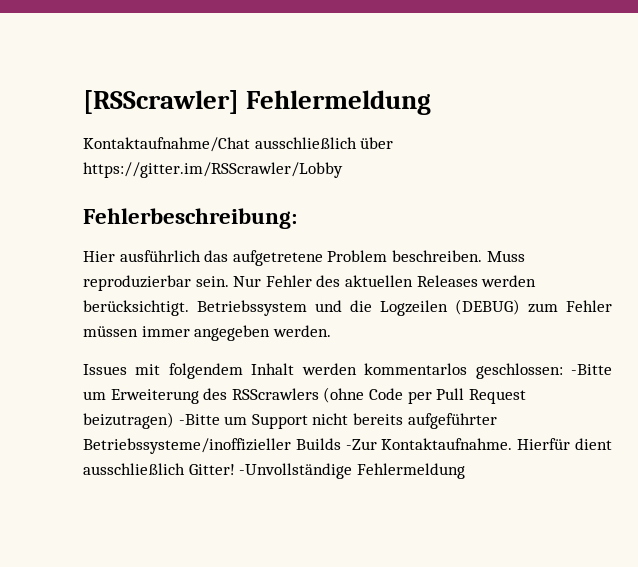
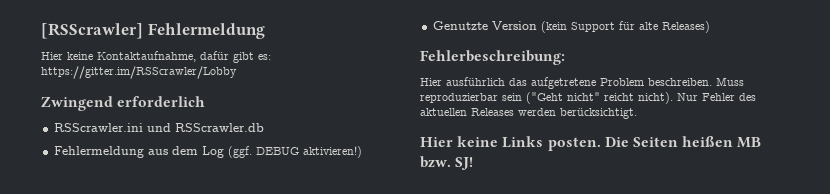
- Kontaktaufnahme/Chat ausschließlich über https://gitter.im/RSScrawler/Lobby
+ Hier keine Kontaktaufnahme, dafür gibt es: https://gitter.im/RSScrawler/Lobby
+ Zwingend erforderlich
+ RSScrawler.ini und RSScrawler.db
+ Fehlermeldung aus dem Log (ggf. DEBUG aktivieren!)
+ Genutzte Version (kein Support für alte Releases)
- Muss reproduzierbar sein.
+ Muss reproduzierbar sein ("Geht nicht" reicht nicht).
- Nur Fehler des aktuellen Releases werden berücksichtigt. Betriebssystem und die Logzeilen (DEBUG) zum Fehler müssen immer angegeben werden.
- Issues mit folgendem Inhalt werden kommentarlos geschlossen: -Bitte um Erweiterung des RSScrawlers (ohne Code per Pull Request beizutragen) -Bitte um Support nicht bereits aufgeführter Betriebssysteme/inoffizieller Builds -Zur Kontaktaufnahme. Hierfür dient ausschließlich Gitter! -Unvollständige Fehlermeldung
+ Nur Fehler des aktuellen Releases werden berücksichtigt.
+ Hier keine Links posten. Die Seiten heißen MB bzw. SJ!

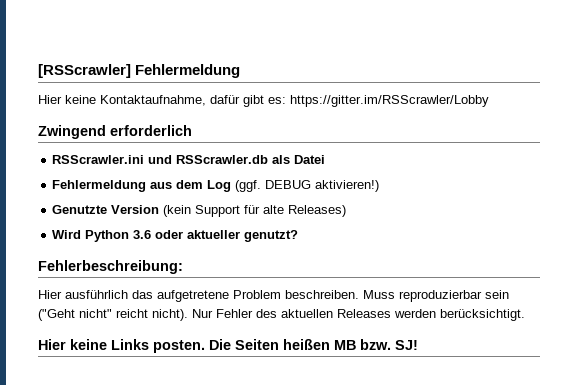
- RSScrawler.ini und RSScrawler.db
+ RSScrawler.ini und RSScrawler.db als Datei
+ Wird Python 3.6 oder aktueller genutzt?

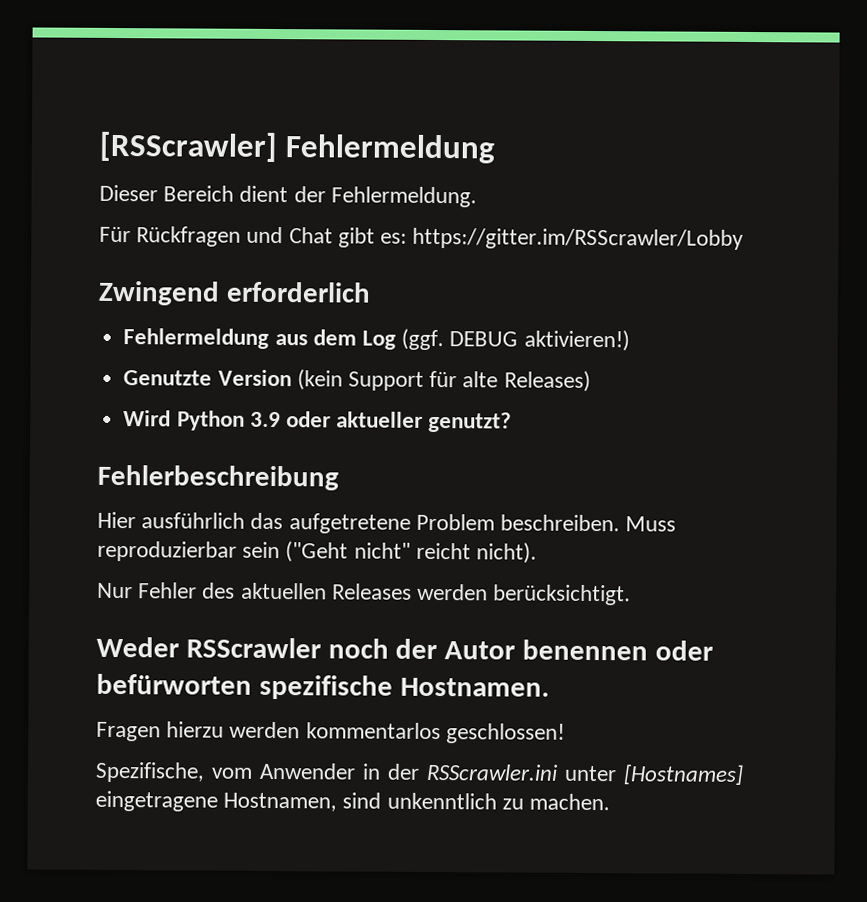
- Hier keine Kontaktaufnahme, dafür gibt es: https://gitter.im/RSScrawler/Lobby
+ Dieser Bereich dient der Fehlermeldung.
+ Für Rückfragen und Chat gibt es: https://gitter.im/RSScrawler/Lobby
- RSScrawler.ini und RSScrawler.db als Datei
- Wird Python 3.6 oder aktueller genutzt?
+ Wird Python 3.9 oder aktueller genutzt?
- Fehlerbeschreibung:
+ Fehlerbeschreibung
- Muss reproduzierbar sein ("Geht nicht" reicht nicht). Nur Fehler des aktuellen Releases werden berücksichtigt.
+ Muss reproduzierbar sein ("Geht nicht" reicht nicht).
+ Nur Fehler des aktuellen Releases werden berücksichtigt.
- Hier keine Links posten. Die Seiten heißen MB bzw. SJ!
+ Weder RSScrawler noch der Autor benennen oder befürworten spezifische Hostnamen.
+ Fragen hierzu werden kommentarlos geschlossen!
+ Spezifische, vom Anwender in der RSScrawler.ini unter [Hostnames] eingetragene Hostnamen, sind unkenntlich zu machen.

